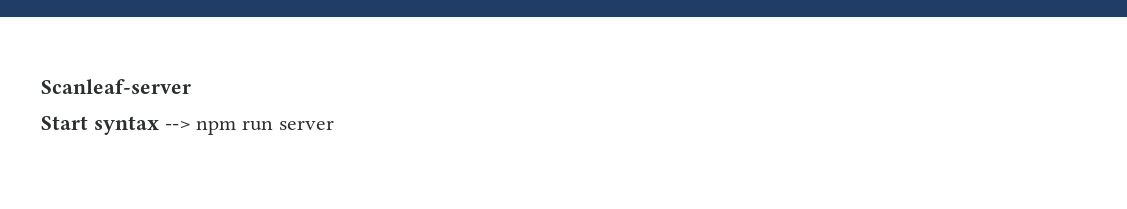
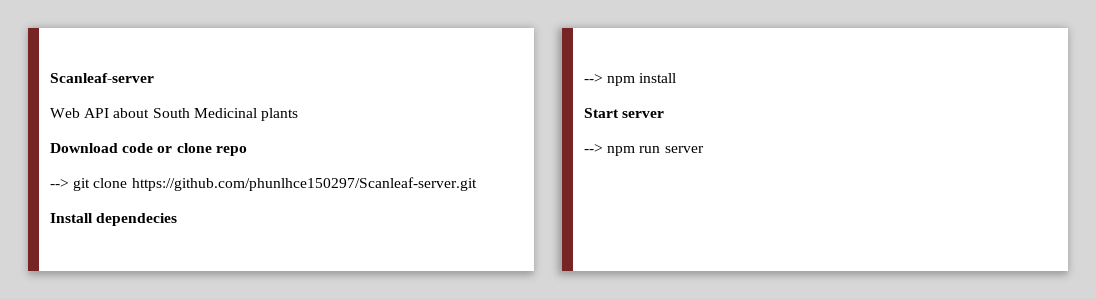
+ Web API about South Medicinal plants
+ Download code or clone repo
+ --> git clone https://github.com/phunlhce150297/Scanleaf-server.git
+ Install dependecies
+ --> npm install
- Start syntax --> npm run server
+ Start server
+ --> npm run server

